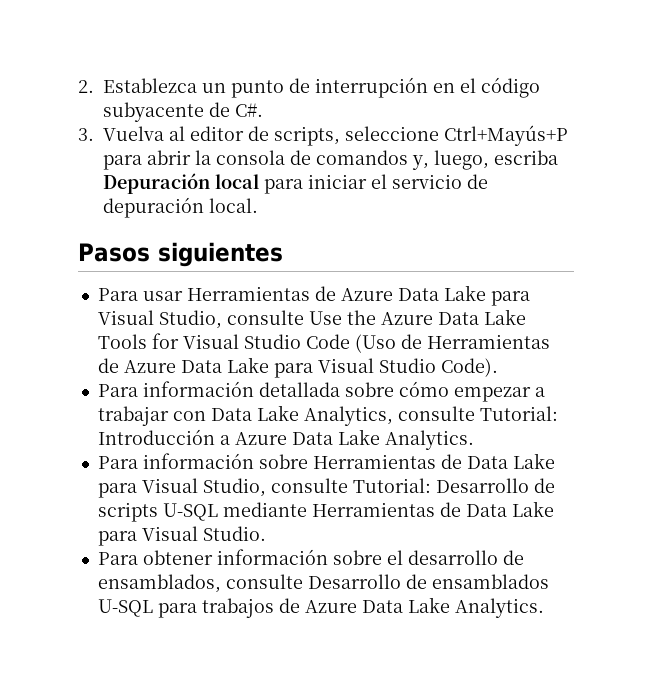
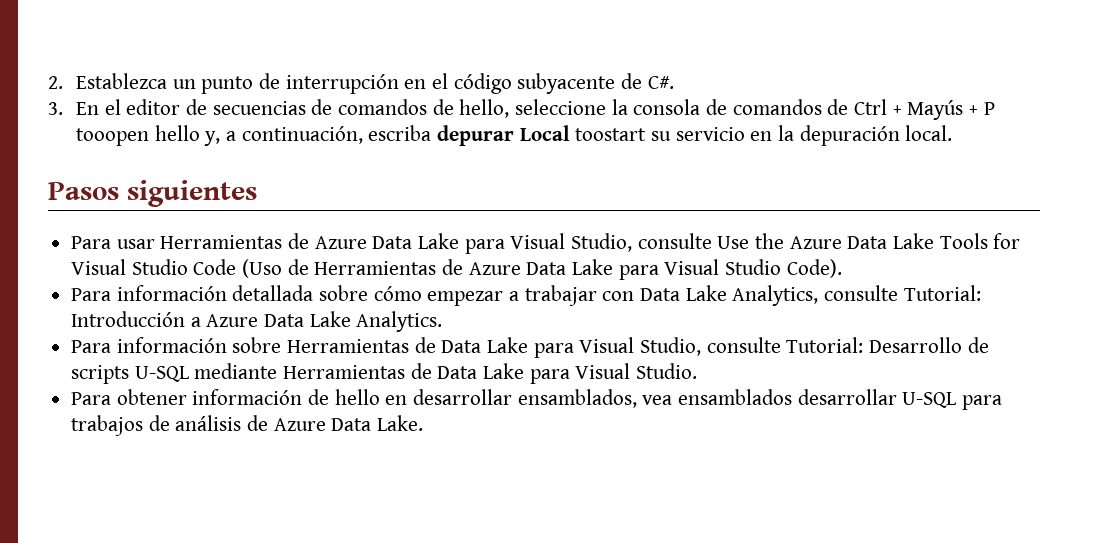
- 3. Vuelva al editor de scripts, seleccione Ctrl+Mayús+P para abrir la consola de comandos y, luego, escriba Depuración local para iniciar el servicio de depuración local.
+ 3. En el editor de secuencias de comandos de hello, seleccione la consola de comandos de Ctrl + Mayús + P tooopen hello y, a continuación, escriba depurar Local toostart su servicio en la depuración local.
- Para obtener información sobre el desarrollo de ensamblados, consulte Desarrollo de ensamblados U-SQL para trabajos de Azure Data Lake Analytics.
+ Para obtener información de hello en desarrollar ensamblados, vea ensamblados desarrollar U-SQL para trabajos de análisis de Azure Data Lake.

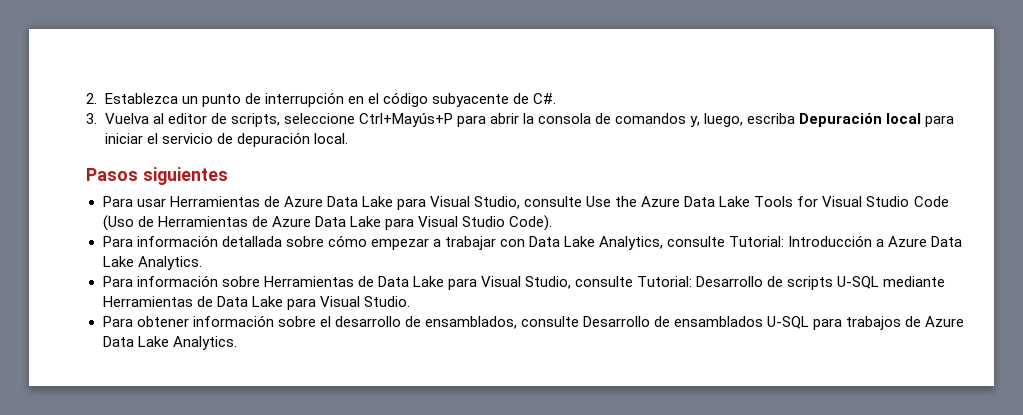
- 3. En el editor de secuencias de comandos de hello, seleccione la consola de comandos de Ctrl + Mayús + P tooopen hello y, a continuación, escriba depurar Local toostart su servicio en la depuración local.
+ 3. Vuelva al editor de scripts, seleccione Ctrl+Mayús+P para abrir la consola de comandos y, luego, escriba Depuración local para iniciar el servicio de depuración local.
- Para obtener información de hello en desarrollar ensamblados, vea ensamblados desarrollar U-SQL para trabajos de análisis de Azure Data Lake.
+ Para obtener información sobre el desarrollo de ensamblados, consulte Desarrollo de ensamblados U-SQL para trabajos de Azure Data Lake Analytics.

